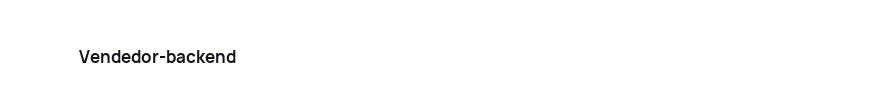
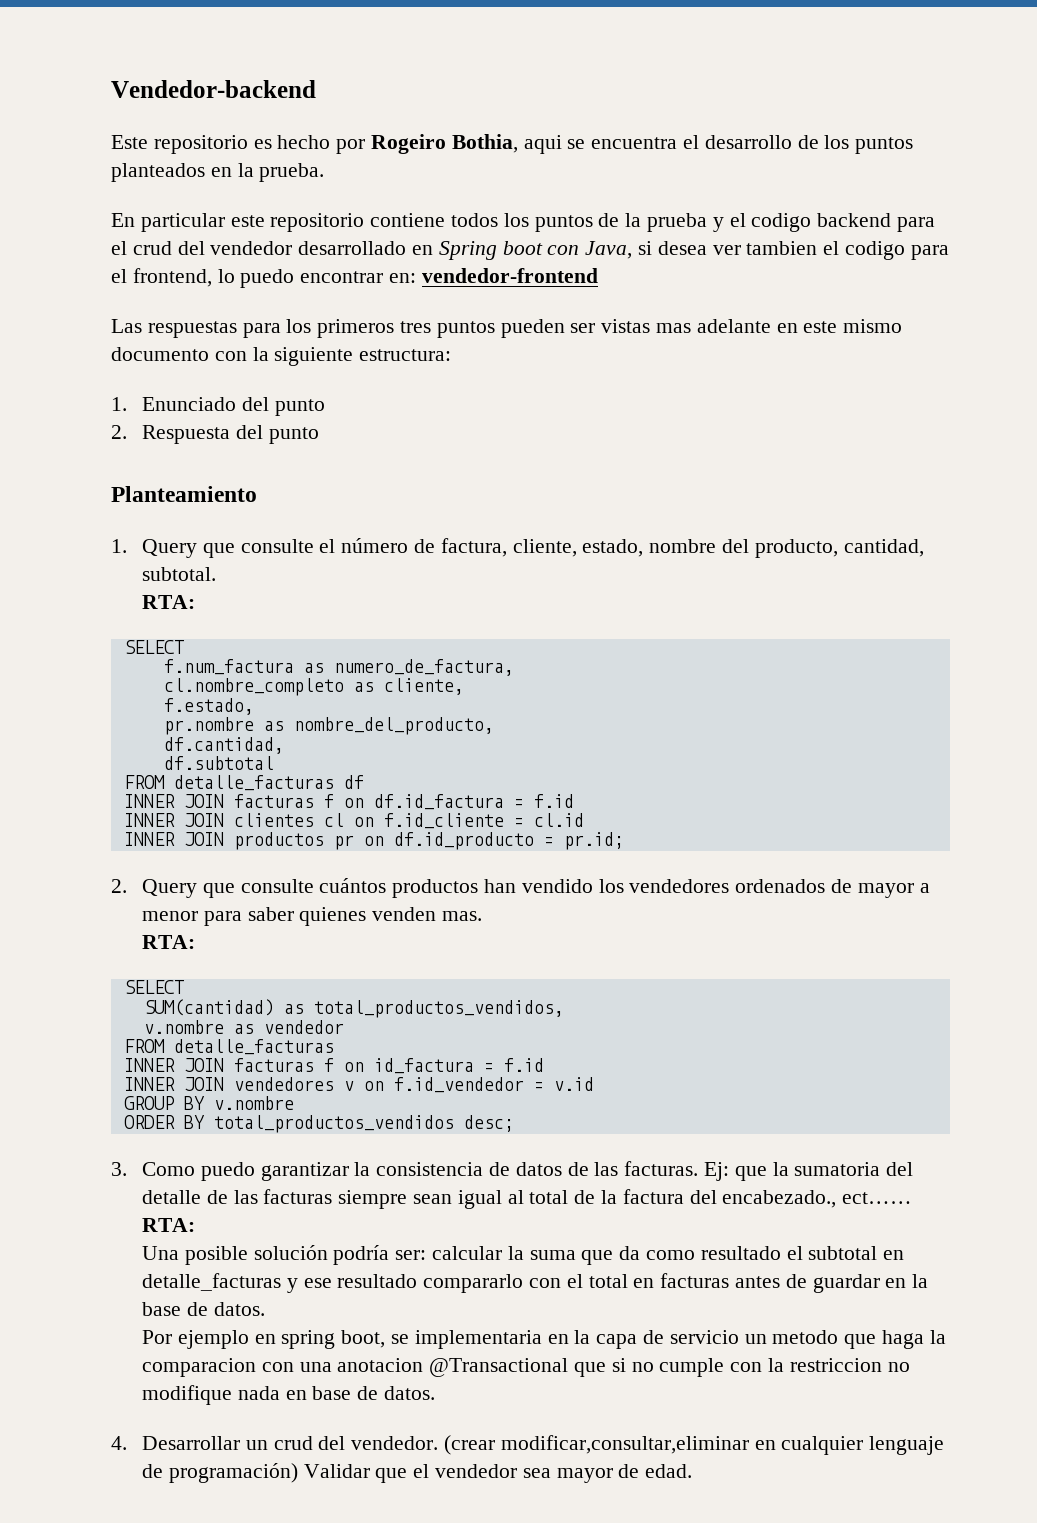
+ Este repositorio es hecho por Rogeiro Bothia, aqui se encuentra el desarrollo de los puntos planteados en la prueba.
+ En particular este repositorio contiene todos los puntos de la prueba y el codigo backend para el crud del vendedor desarrollado en Spring boot con Java, si desea ver tambien el codigo para el frontend, lo puedo encontrar en: vendedor-frontend
+ Las respuestas para los primeros tres puntos pueden ser vistas mas adelante en este mismo documento con la siguiente estructura:
+ 1. Enunciado del punto
+ 2. Respuesta del punto
+ Planteamiento
+ 1. Query que consulte el número de factura, cliente, estado, nombre del producto, cantidad, subtotal.
+ RTA:
+ SELECT
+ f.num_factura as numero_de_factura,
+ cl.nombre_completo as cliente,
+ f.estado,
+ pr.nombre as nombre_del_producto,
+ df.cantidad,
+ df.subtotal
+ FROM detalle_facturas df
+ INNER JOIN facturas f on df.id_factura = f.id
+ INNER JOIN clientes cl on f.id_cliente = cl.id
+ INNER JOIN productos pr on df.id_producto = pr.id;
+ 2. Query que consulte cuántos productos han vendido los vendedores ordenados de mayor a menor para saber quienes venden mas.
+ RTA:
+ SELECT
+ SUM(cantidad) as total_productos_vendidos,
+ v.nombre as vendedor
+ FROM detalle_facturas
+ INNER JOIN facturas f on id_factura = f.id
+ INNER JOIN vendedores v on f.id_vendedor = v.id
+ GROUP BY v.nombre
+ ORDER BY total_productos_vendidos desc;
+ 3. Como puedo garantizar la consistencia de datos de las facturas. Ej: que la sumatoria del detalle de las facturas siempre sean igual al total de la factura del encabezado., ect…… RTA:
+ Una posible solución podría ser: calcular la suma que da como resultado el subtotal en detalle_facturas y ese resultado compararlo con el total en facturas antes de guardar en la base de datos.
+ Por ejemplo en spring boot, se implementaria en la capa de servicio un metodo que haga la comparacion con una anotacion @Transactional que si no cumple con la restriccion no modifique nada en base de datos.
+ 4. Desarrollar un crud del vendedor. (crear modificar,consultar,eliminar en cualquier lenguaje de programación) Validar que el vendedor sea mayor de edad.

